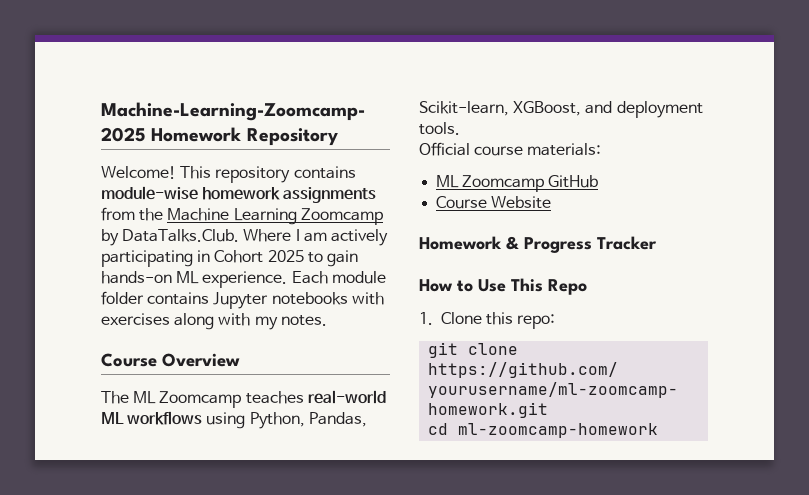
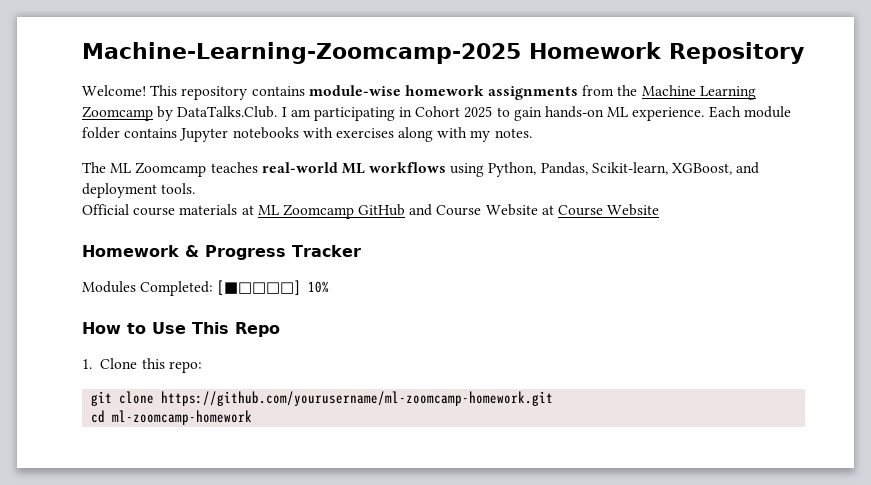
- This repository contains module-wise homework assignments from the Machine Learning Zoomcamp by DataTalks.Club. Where I am actively participating in Cohort 2025 to gain hands-on ML experience.
+ This repository contains module-wise homework assignments from the Machine Learning Zoomcamp by DataTalks.Club. I am participating in Cohort 2025 to gain hands-on ML experience.
- Course Overview
- Official course materials:
- ML Zoomcamp GitHub
- Course Website
+ Official course materials at ML Zoomcamp GitHub and Course Website at Course Website
+ Modules Completed: [■□□□□] 10%

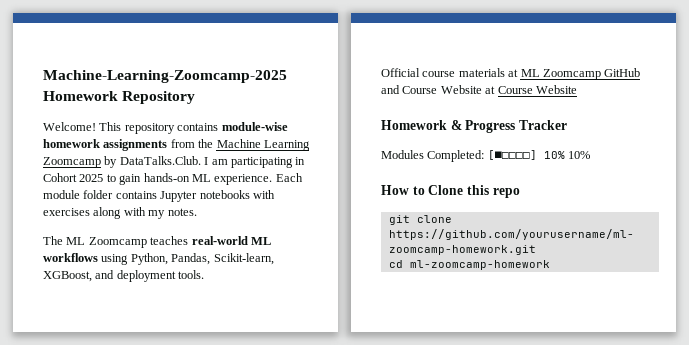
- Modules Completed: [■□□□□] 10%
+ Modules Completed: [■□□□□] 10% 10%
- How to Use This Repo
- 1. Clone this repo:
+ How to Clone this repo

